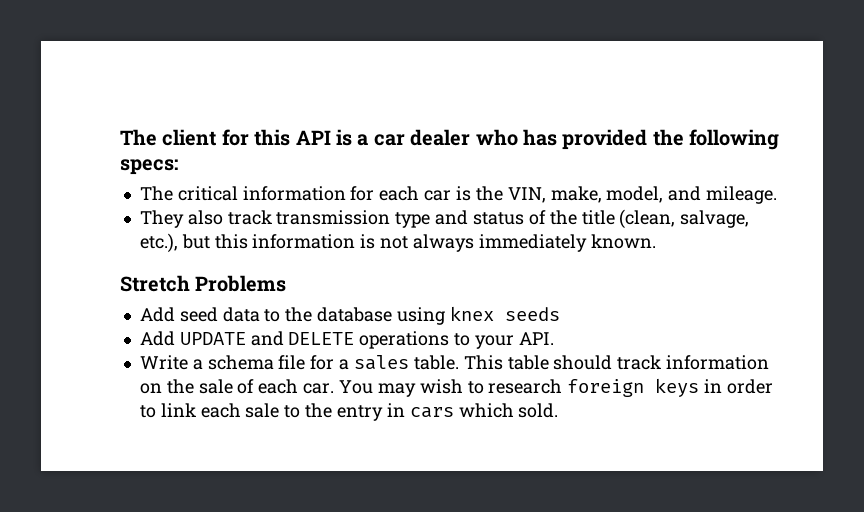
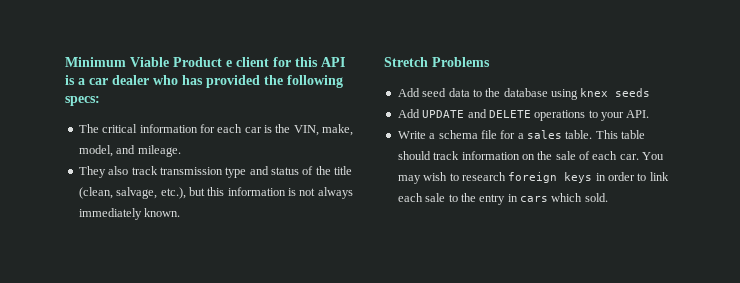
- The client for this API is a car dealer who has provided the following specs:
+ Minimum Viable Product e client for this API is a car dealer who has provided the following specs:

